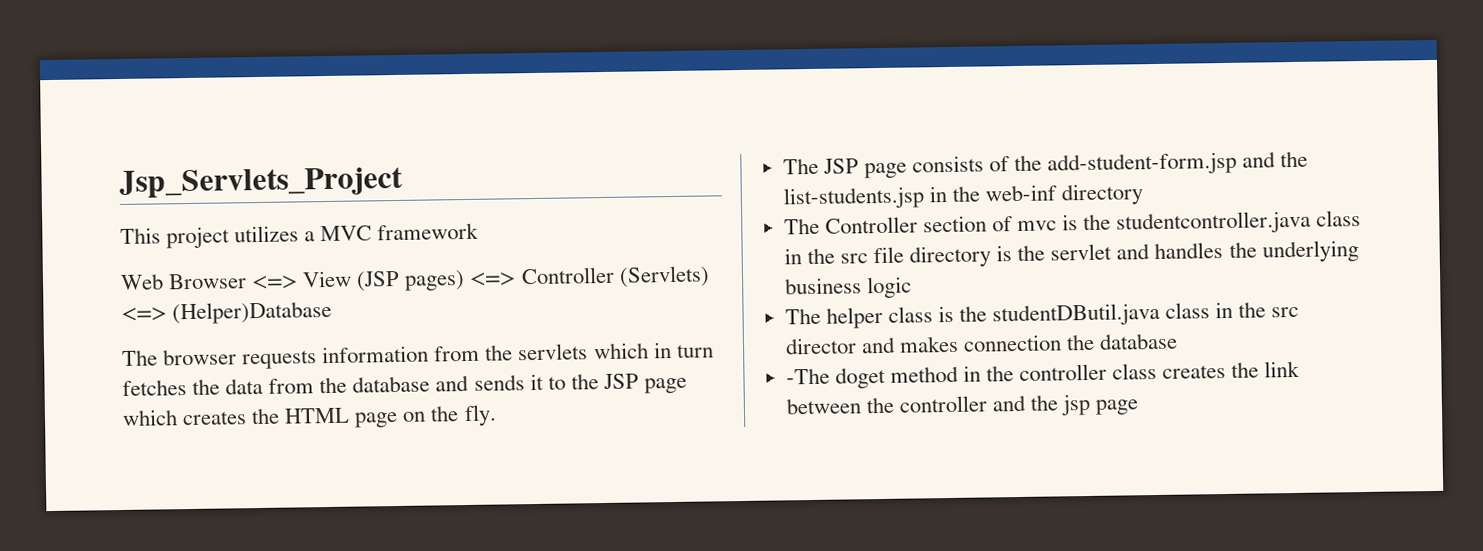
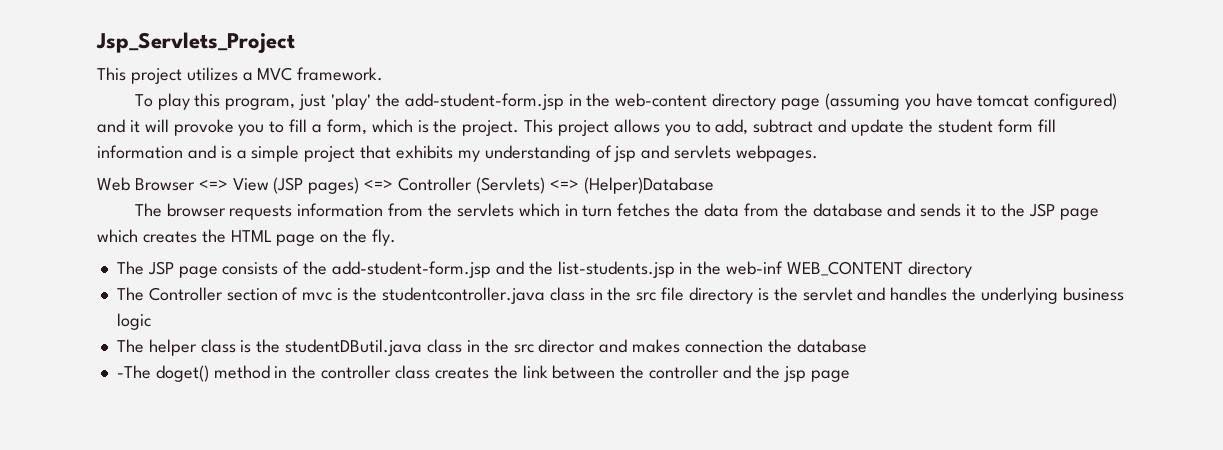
- This project utilizes a MVC framework
+ This project utilizes a MVC framework.
+ To play this program, just 'play' the add-student-form.jsp in the web-content directory page (assuming you have tomcat configured) and it will provoke you to fill a form, which is the project. This project allows you to add, subtract and update the student form fill information and is a simple project that exhibits my understanding of jsp and servlets webpages.
- The JSP page consists of the add-student-form.jsp and the list-students.jsp in the web-inf directory
+ The JSP page consists of the add-student-form.jsp and the list-students.jsp in the web-inf WEB_CONTENT directory
- -The doget method in the controller class creates the link between the controller and the jsp page
+ -The doget() method in the controller class creates the link between the controller and the jsp page

